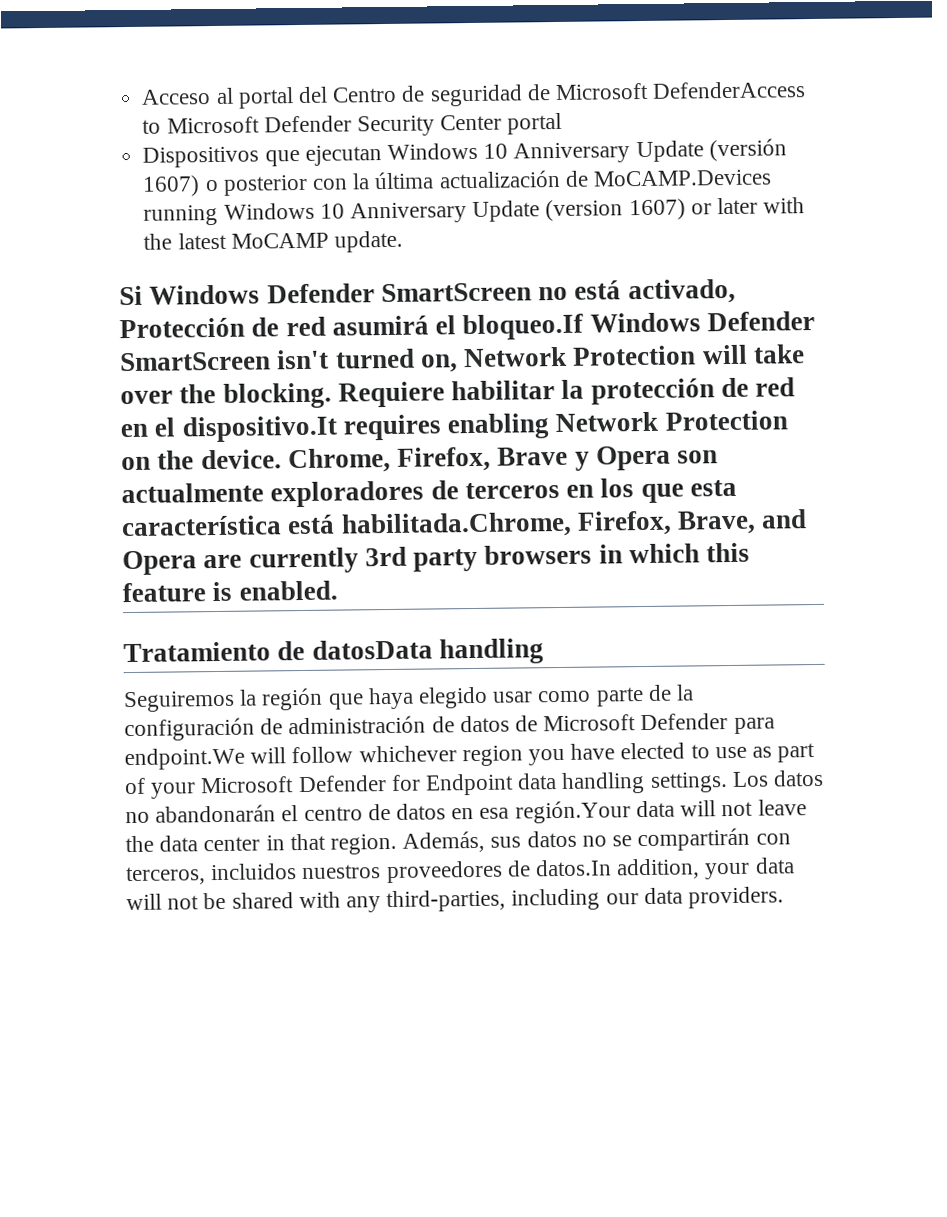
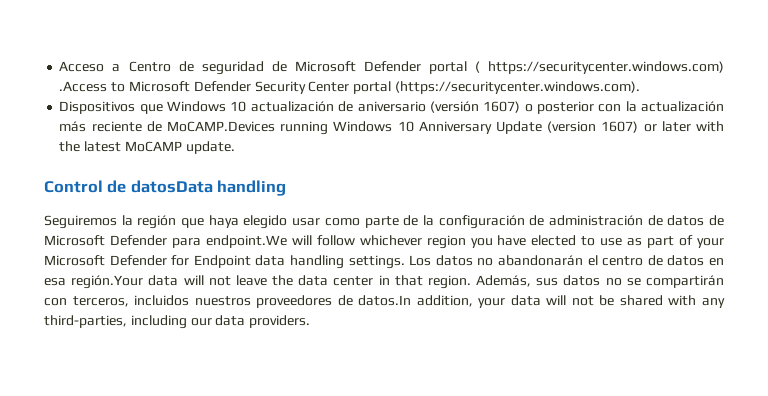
- Acceso al portal del Centro de seguridad de Microsoft DefenderAccess to Microsoft Defender Security Center portal
+ Acceso a Centro de seguridad de Microsoft Defender portal ( https://securitycenter.windows.com) .Access to Microsoft Defender Security Center portal (https://securitycenter.windows.com).
- Dispositivos que ejecutan Windows 10 Anniversary Update (versión 1607) o posterior con la última actualización de MoCAMP.Devices running Windows 10 Anniversary Update (version 1607) or later with the latest MoCAMP update.
+ Dispositivos que Windows 10 actualización de aniversario (versión 1607) o posterior con la actualización más reciente de MoCAMP.Devices running Windows 10 Anniversary Update (version 1607) or later with the latest MoCAMP update.
- Si Windows Defender SmartScreen no está activado, Protección de red asumirá el bloqueo.If Windows Defender SmartScreen isn't turned on, Network Protection will take over the blocking. Requiere habilitar la protección de red en el dispositivo.It requires enabling Network Protection on the device. Chrome, Firefox, Brave y Opera son actualmente exploradores de terceros en los que esta característica está habilitada.Chrome, Firefox, Brave, and Opera are currently 3rd party browsers in which this feature is enabled.
- Tratamiento de datosData handling
+ Control de datosData handling

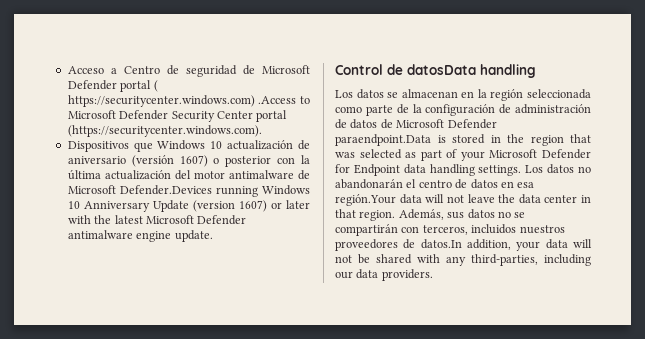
- Dispositivos que Windows 10 actualización de aniversario (versión 1607) o posterior con la actualización más reciente de MoCAMP.Devices running Windows 10 Anniversary Update (version 1607) or later with the latest MoCAMP update.
+ Dispositivos que Windows 10 actualización de aniversario (versión 1607) o posterior con la última actualización del motor antimalware de Microsoft Defender.Devices running Windows 10 Anniversary Update (version 1607) or later with the latest Microsoft Defender antimalware engine update.
- Seguiremos la región que haya elegido usar como parte de la configuración de administración de datos de Microsoft Defender para endpoint.We will follow whichever region you have elected to use as part of your Microsoft Defender for Endpoint data handling settings.
+ Los datos se almacenan en la región seleccionada como parte de la configuración de administración de datos de Microsoft Defender paraendpoint.Data is stored in the region that was selected as part of your Microsoft Defender for Endpoint data handling settings.

